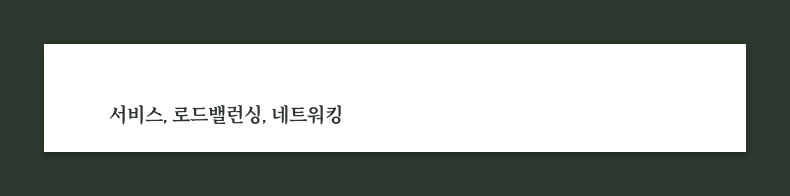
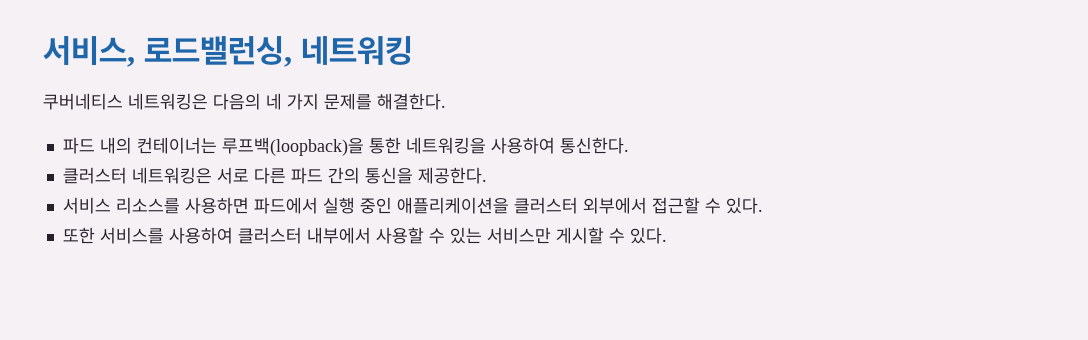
+ 쿠버네티스 네트워킹은 다음의 네 가지 문제를 해결한다.
+ 파드 내의 컨테이너는 루프백(loopback)을 통한 네트워킹을 사용하여 통신한다.
+ 클러스터 네트워킹은 서로 다른 파드 간의 통신을 제공한다.
+ 서비스 리소스를 사용하면 파드에서 실행 중인 애플리케이션을 클러스터 외부에서 접근할 수 있다.
+ 또한 서비스를 사용하여 클러스터 내부에서 사용할 수 있는 서비스만 게시할 수 있다.

